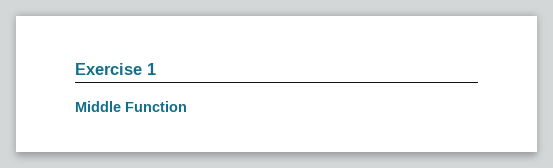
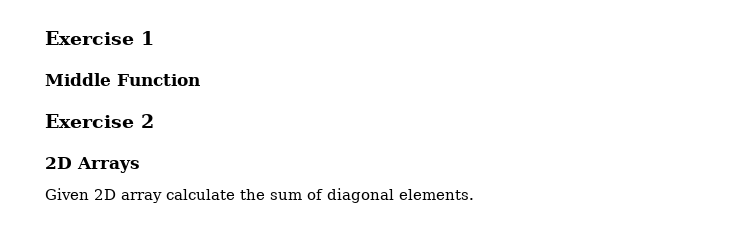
+ Exercise 2
+ 2D Arrays
+ Given 2D array calculate the sum of diagonal elements.

